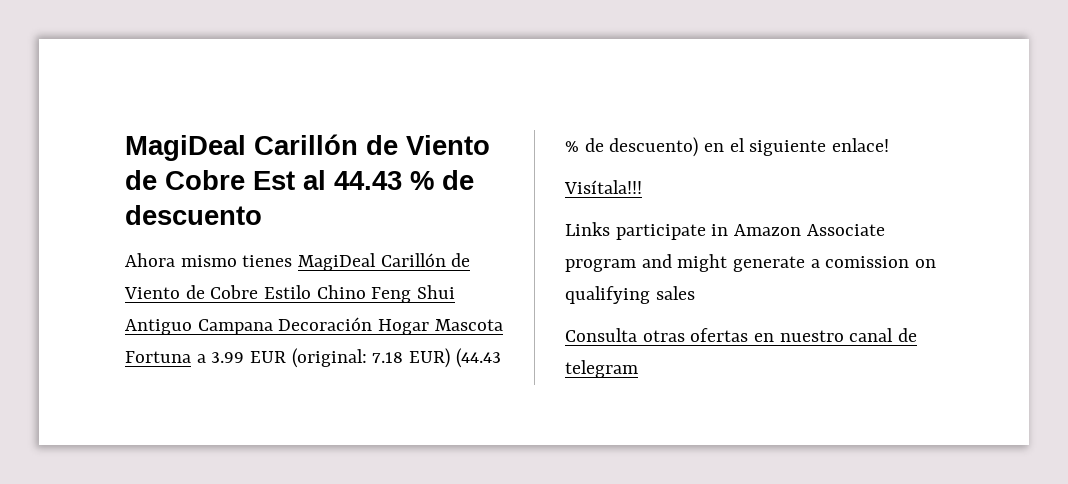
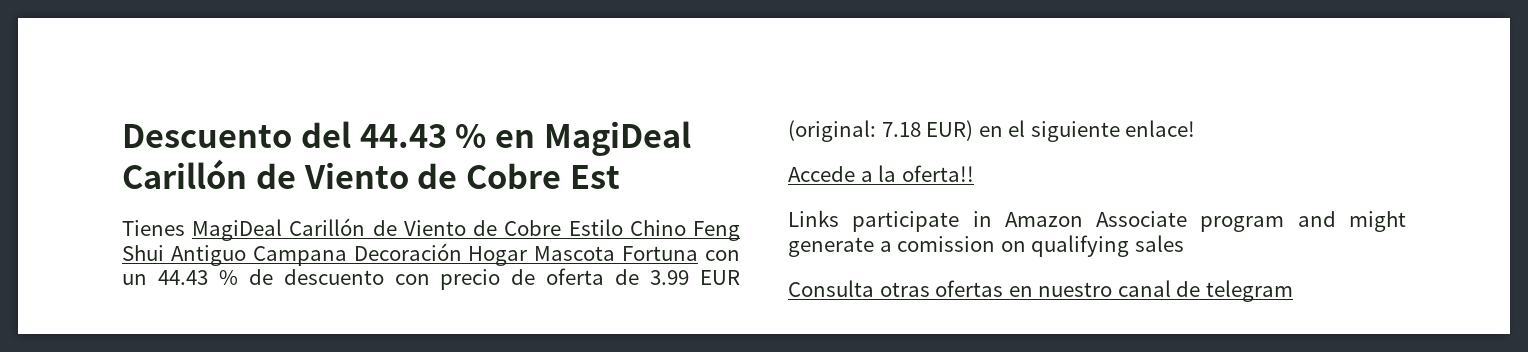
- MagiDeal Carillón de Viento de Cobre Est al 44.43 % de descuento
- Ahora mismo tienes MagiDeal Carillón de Viento de Cobre Estilo Chino Feng Shui Antiguo Campana Decoración Hogar Mascota Fortuna a 3.99 EUR (original: 7.18 EUR) (44.43 % de descuento) en el siguiente enlace!
+ Descuento del 44.43 % en MagiDeal Carillón de Viento de Cobre Est
+ Tienes MagiDeal Carillón de Viento de Cobre Estilo Chino Feng Shui Antiguo Campana Decoración Hogar Mascota Fortuna con un 44.43 % de descuento con precio de oferta de 3.99 EUR (original: 7.18 EUR) en el siguiente enlace!
- Visítala!!!
+ Accede a la oferta!!

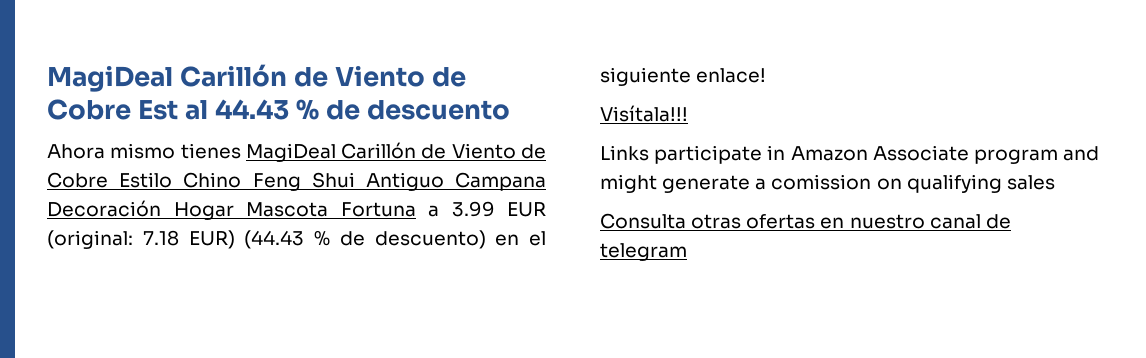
- Descuento del 44.43 % en MagiDeal Carillón de Viento de Cobre Est
- Tienes MagiDeal Carillón de Viento de Cobre Estilo Chino Feng Shui Antiguo Campana Decoración Hogar Mascota Fortuna con un 44.43 % de descuento con precio de oferta de 3.99 EUR (original: 7.18 EUR) en el siguiente enlace!
+ MagiDeal Carillón de Viento de Cobre Est al 44.43 % de descuento
+ Ahora mismo tienes MagiDeal Carillón de Viento de Cobre Estilo Chino Feng Shui Antiguo Campana Decoración Hogar Mascota Fortuna a 3.99 EUR (original: 7.18 EUR) (44.43 % de descuento) en el siguiente enlace!
- Accede a la oferta!!
+ Visítala!!!

